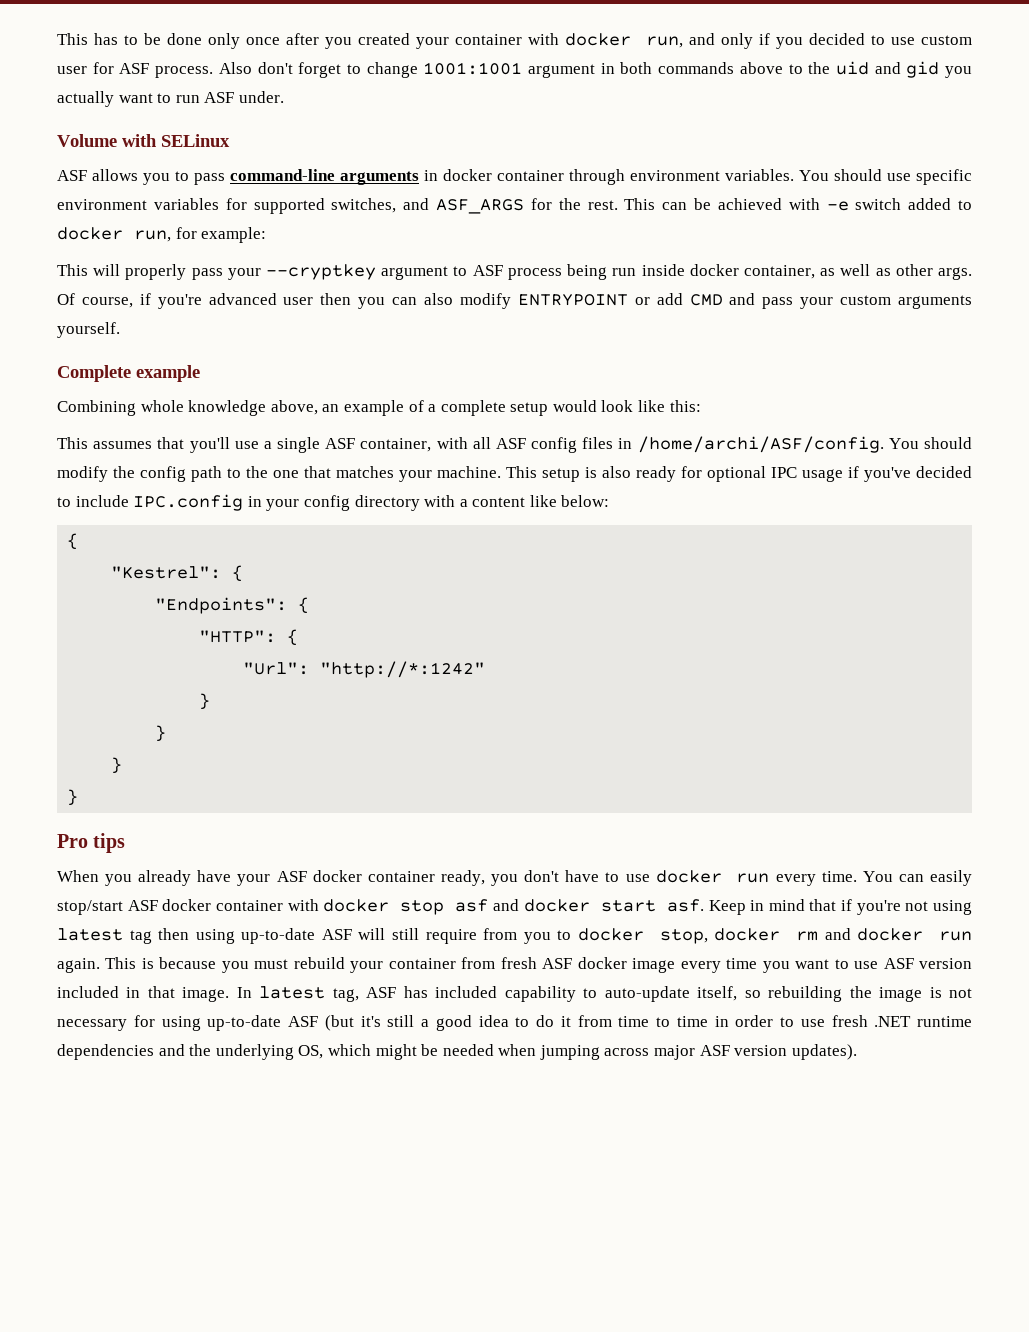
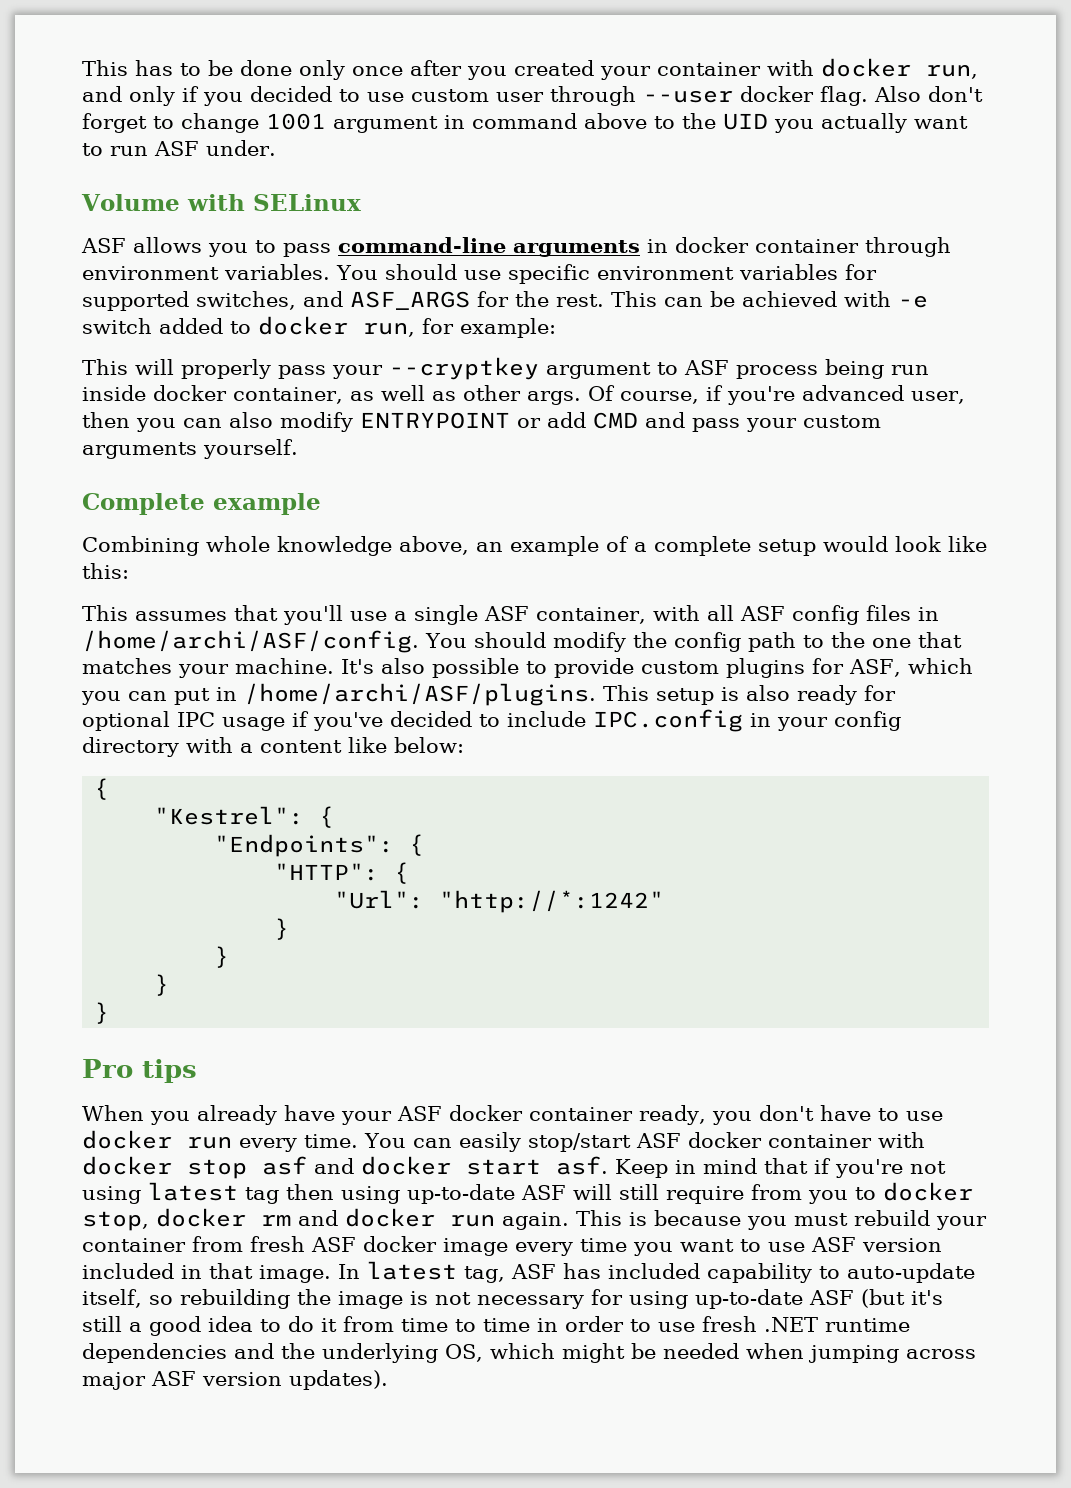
- This has to be done only once after you created your container with docker run, and only if you decided to use custom user for ASF process.
+ This has to be done only once after you created your container with docker run, and only if you decided to use custom user through --user docker flag.
- Also don't forget to change 1001:1001 argument in both commands above to the uid and gid you actually want to run ASF under.
+ Also don't forget to change 1001 argument in command above to the UID you actually want to run ASF under.
- Of course, if you're advanced user then you can also modify ENTRYPOINT or add CMD and pass your custom arguments yourself.
+ Of course, if you're advanced user, then you can also modify ENTRYPOINT or add CMD and pass your custom arguments yourself.
+ It's also possible to provide custom plugins for ASF, which you can put in /home/archi/ASF/plugins.

